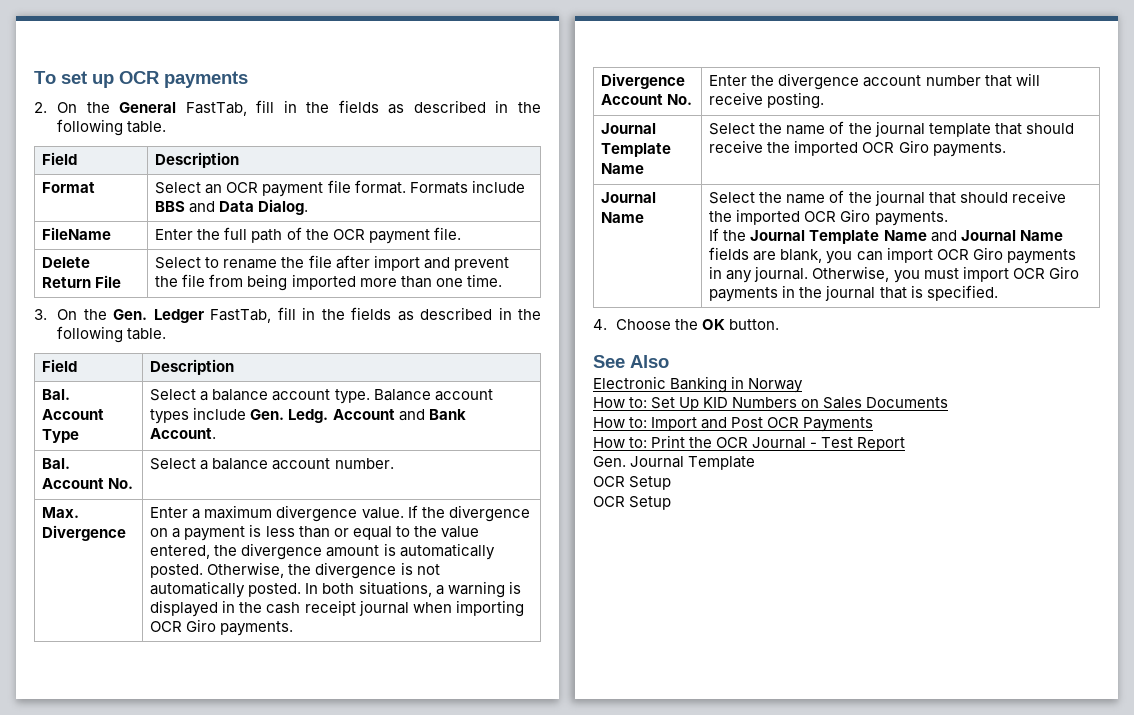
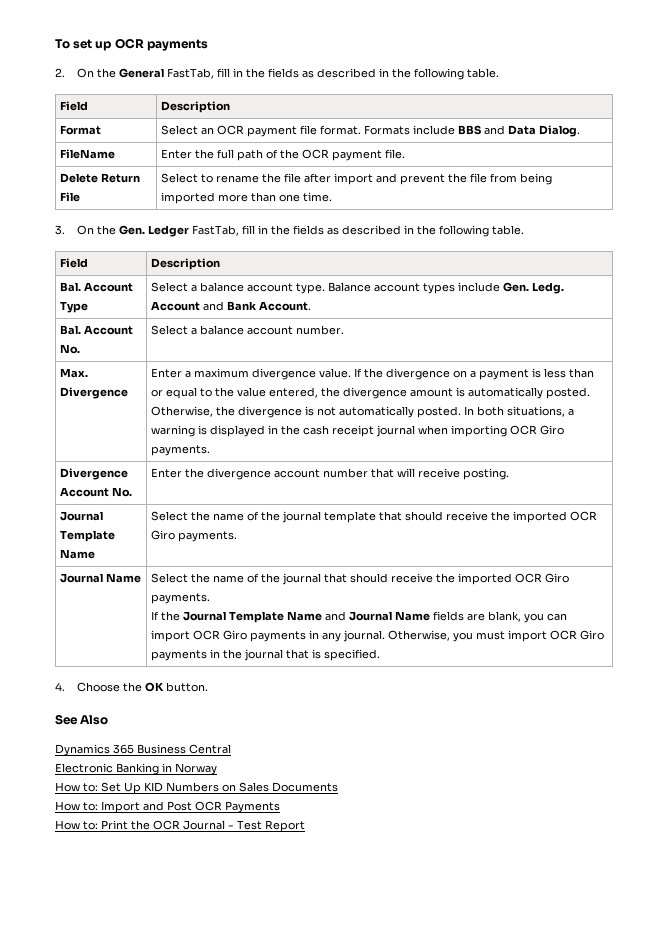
+ Dynamics 365 Business Central
- Gen. Journal Template
- OCR Setup
- OCR Setup

